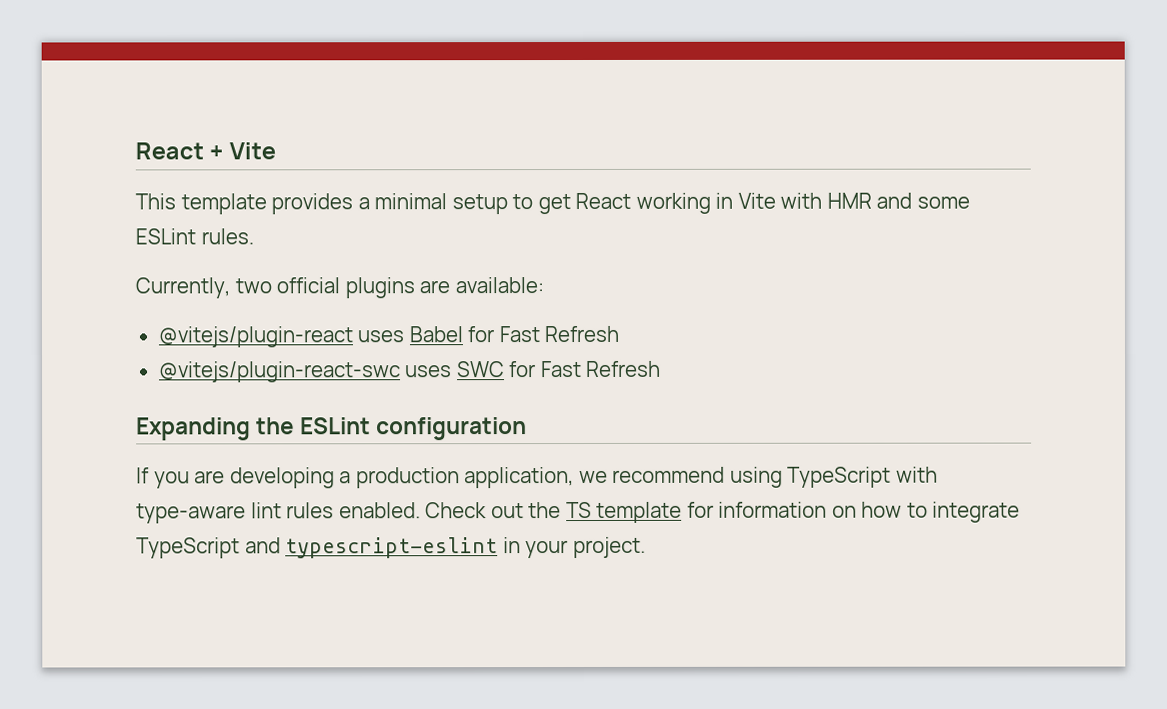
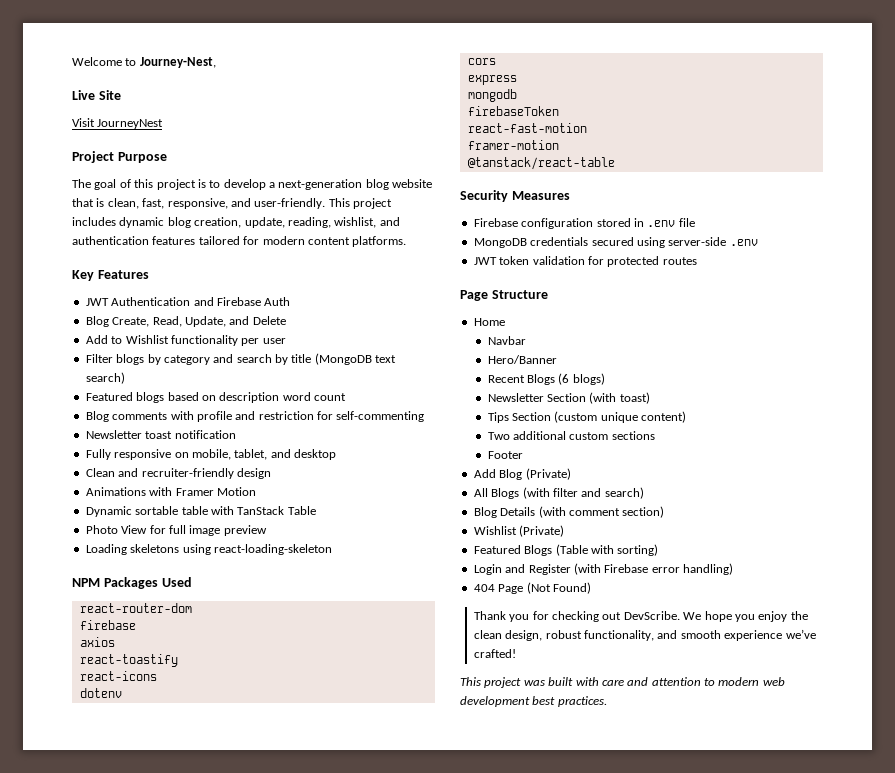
- React + Vite
- This template provides a minimal setup to get React working in Vite with HMR and some ESLint rules.
- Currently, two official plugins are available:
- @vitejs/plugin-react uses Babel for Fast Refresh
- @vitejs/plugin-react-swc uses SWC for Fast Refresh
- Expanding the ESLint configuration
- If you are developing a production application, we recommend using TypeScript with type-aware lint rules enabled. Check out the TS template for information on how to integrate TypeScript and typescript-eslint in your project.
+ Welcome to Journey-Nest,
+ Live Site
+ Visit JourneyNest
+ Project Purpose
+ The goal of this project is to develop a next-generation blog website that is clean, fast, responsive, and user-friendly. This project includes dynamic blog creation, update, reading, wishlist, and authentication features tailored for modern content platforms.
+ Key Features
+ JWT Authentication and Firebase Auth
+ Blog Create, Read, Update, and Delete
+ Add to Wishlist functionality per user
+ Filter blogs by category and search by title (MongoDB text search)
+ Featured blogs based on description word count
+ Blog comments with profile and restriction for self-commenting
+ Newsletter toast notification
+ Fully responsive on mobile, tablet, and desktop
+ Clean and recruiter-friendly design
+ Animations with Framer Motion
+ Dynamic sortable table with TanStack Table
+ Photo View for full image preview
+ Loading skeletons using react-loading-skeleton
+ NPM Packages Used
+ react-router-dom
+ firebase
+ axios
+ react-toastify
+ react-icons
+ dotenv
+ cors
+ express
+ mongodb
+ firebaseToken
+ react-fast-motion
+ framer-motion
+ @tanstack/react-table
+ Security Measures
+ Firebase configuration stored in .env file
+ MongoDB credentials secured using server-side .env
+ JWT token validation for protected routes
+ Page Structure
+ Home
+ Navbar
+ Hero/Banner
+ Recent Blogs (6 blogs)
+ Newsletter Section (with toast)
+ Tips Section (custom unique content)
+ Two additional custom sections
+ Footer
+ Add Blog (Private)
+ All Blogs (with filter and search)
+ Blog Details (with comment section)
+ Wishlist (Private)
+ Featured Blogs (Table with sorting)
+ Login and Register (with Firebase error handling)
+ 404 Page (Not Found)
+ Thank you for checking out DevScribe. We hope you enjoy the clean design, robust functionality, and smooth experience we’ve crafted!
+ This project was built with care and attention to modern web development best practices.

